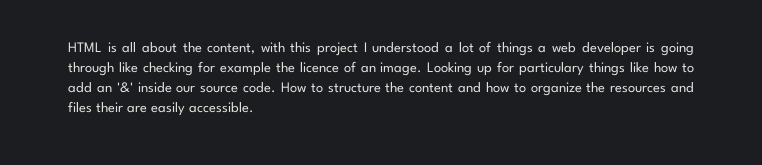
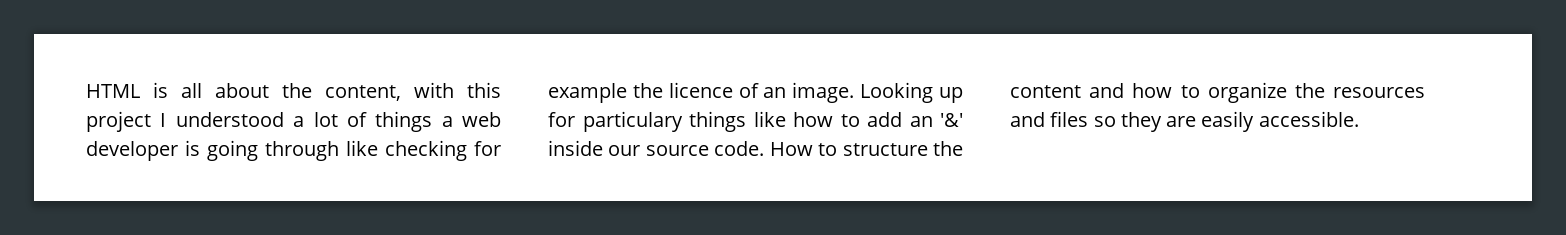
- How to structure the content and how to organize the resources and files their are easily accessible.
+ How to structure the content and how to organize the resources and files so they are easily accessible.

